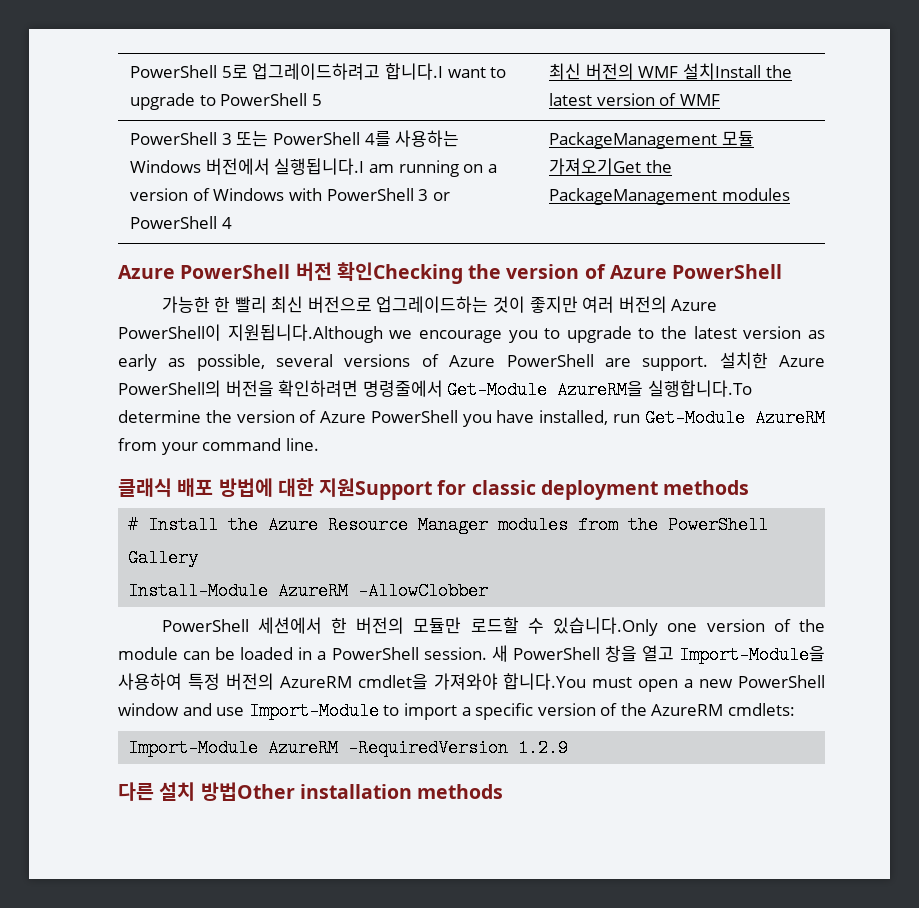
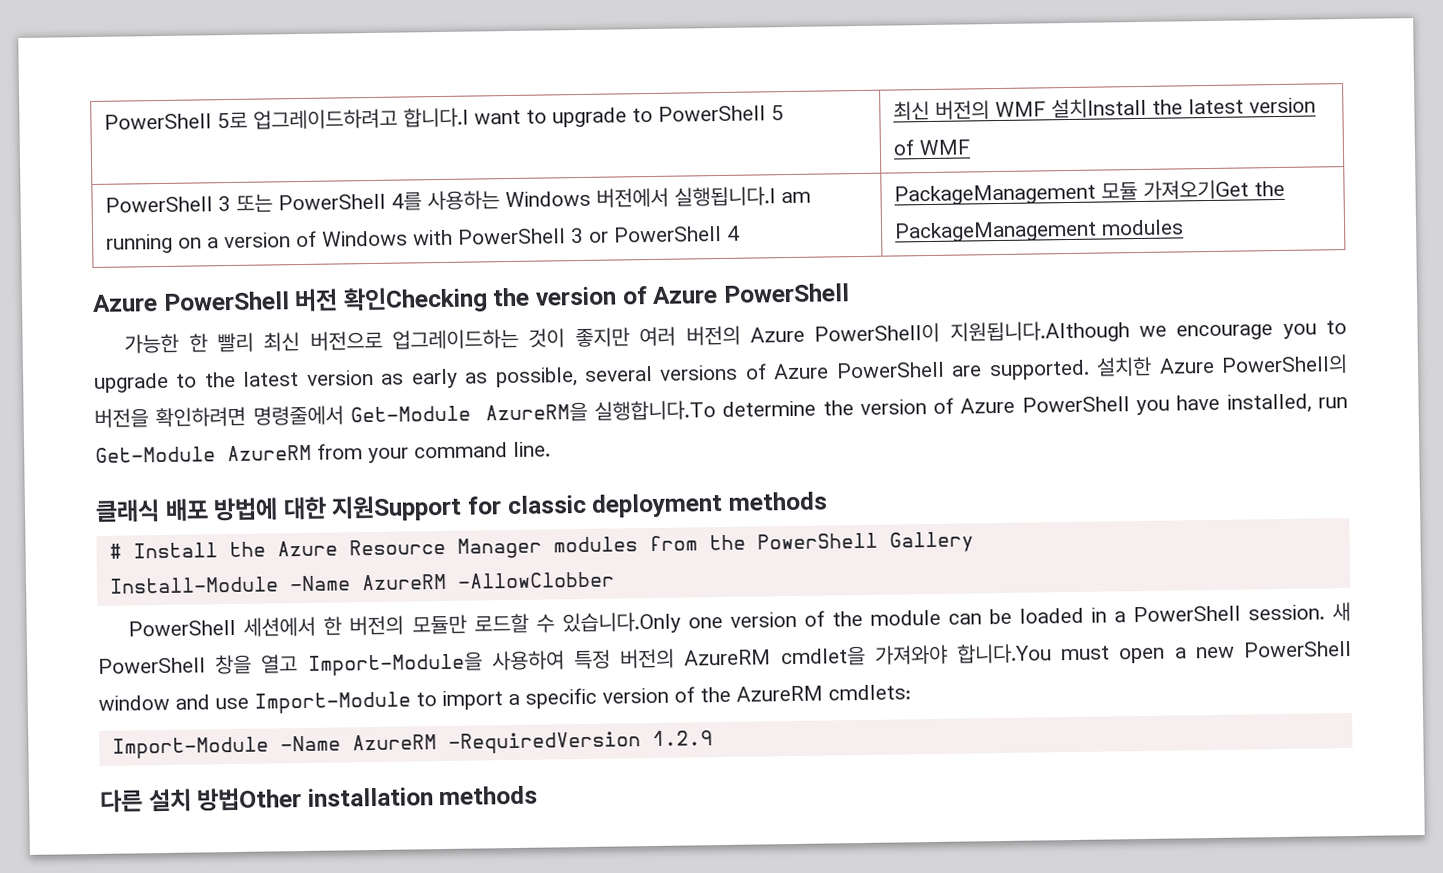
- 가능한 한 빨리 최신 버전으로 업그레이드하는 것이 좋지만 여러 버전의 Azure PowerShell이 지원됩니다.Although we encourage you to upgrade to the latest version as early as possible, several versions of Azure PowerShell are support.
+ 가능한 한 빨리 최신 버전으로 업그레이드하는 것이 좋지만 여러 버전의 Azure PowerShell이 지원됩니다.Although we encourage you to upgrade to the latest version as early as possible, several versions of Azure PowerShell are supported.
- Install-Module AzureRM -AllowClobber
+ Install-Module -Name AzureRM -AllowClobber
- Import-Module AzureRM -RequiredVersion 1.2.9
+ Import-Module -Name AzureRM -RequiredVersion 1.2.9

